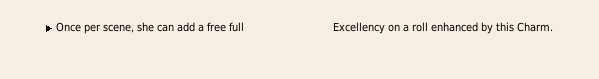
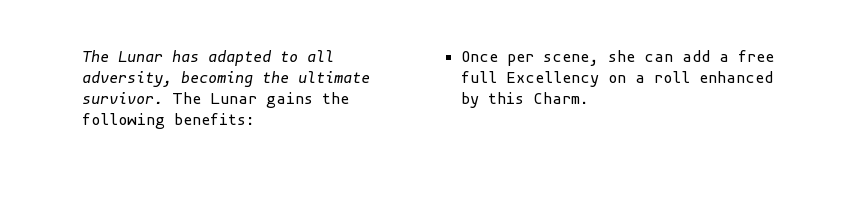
+ The Lunar has adapted to all adversity, becoming the ultimate survivor. The Lunar gains the following benefits:

